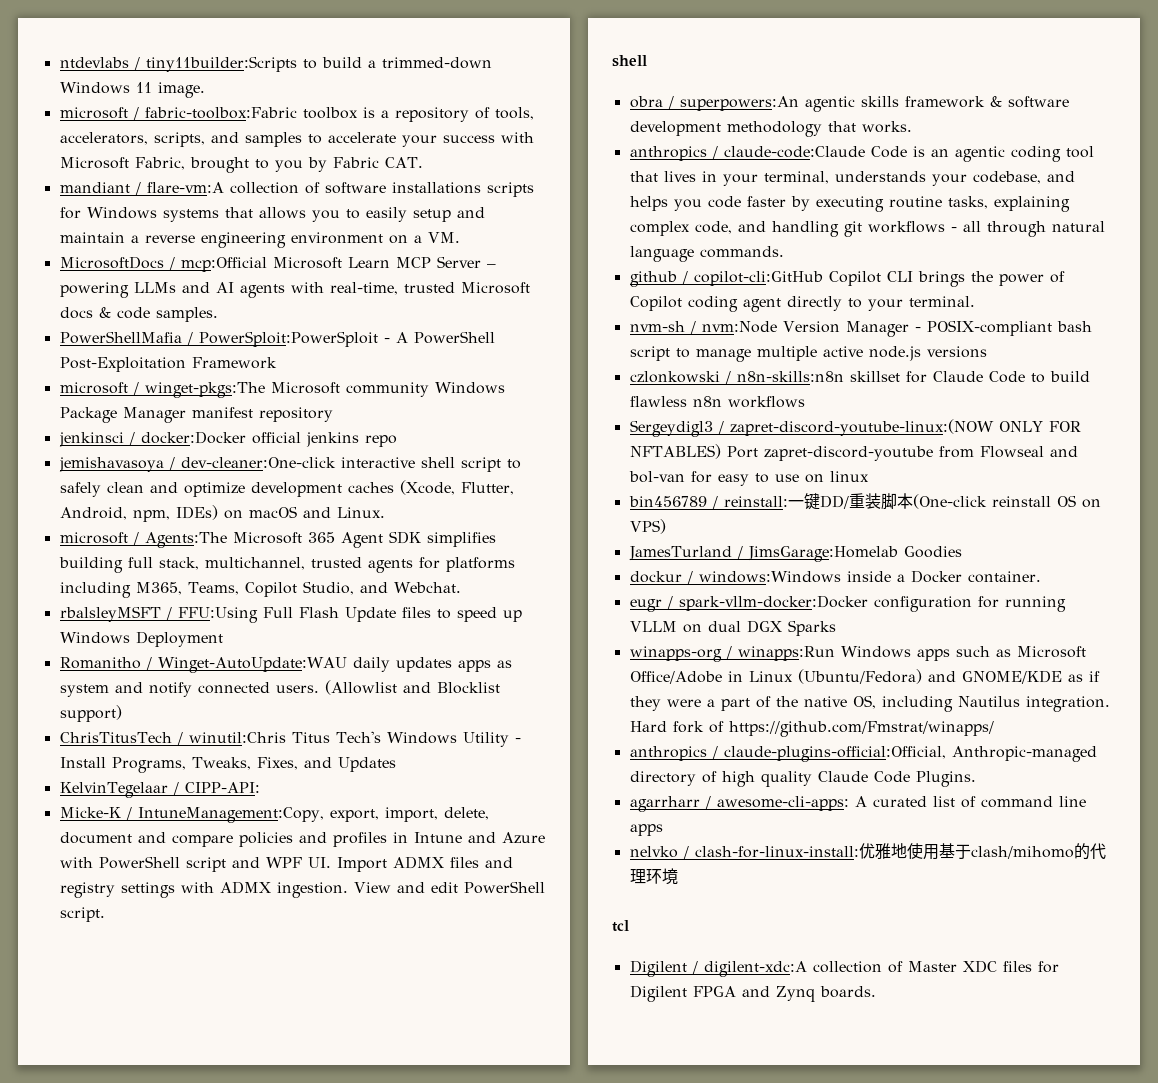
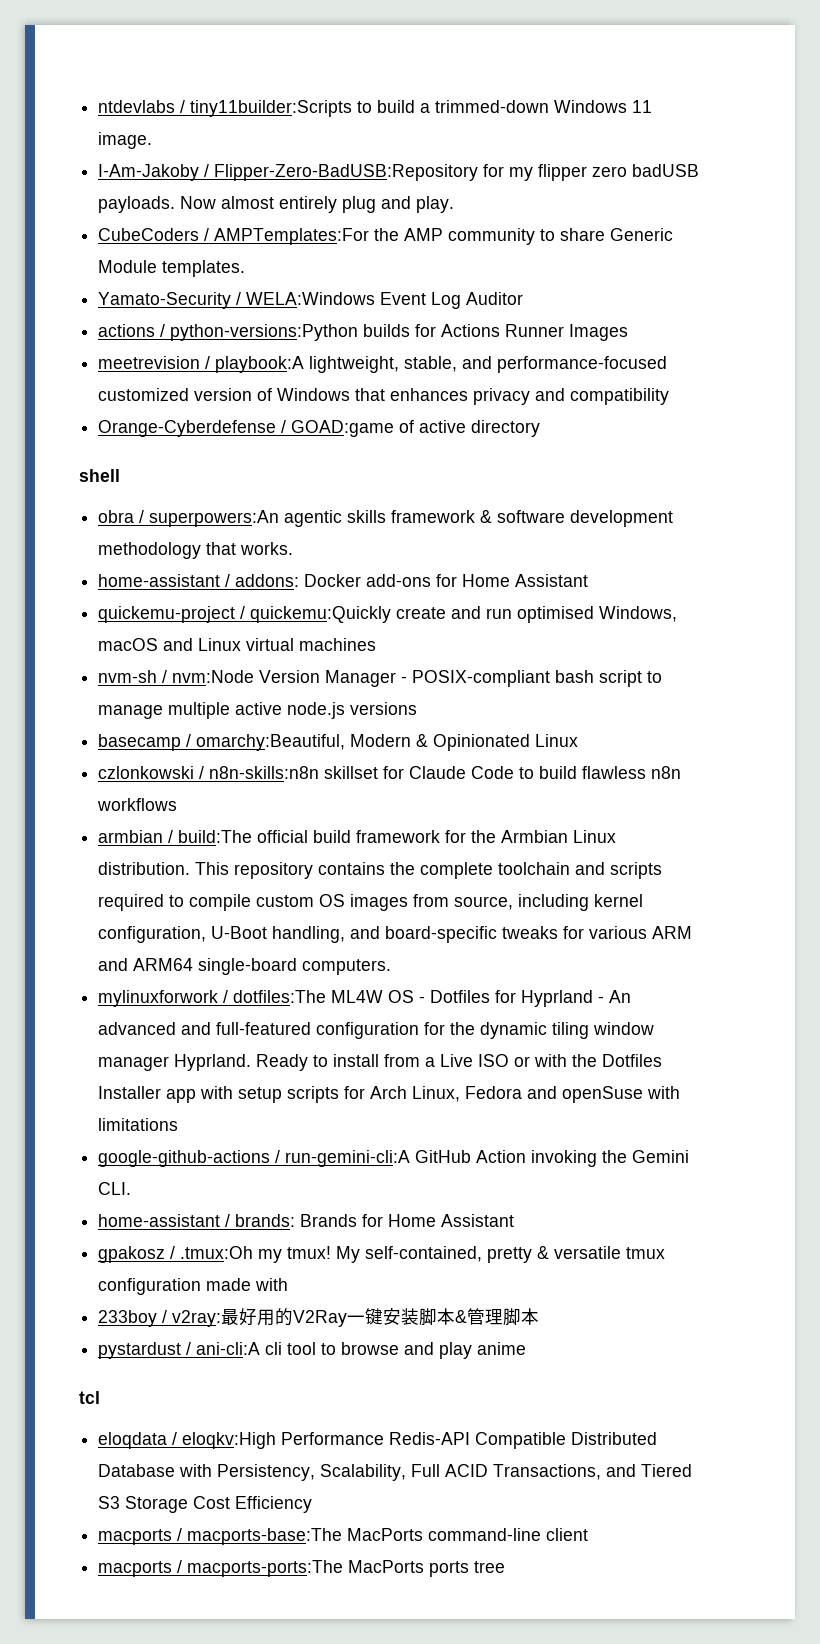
- microsoft / fabric-toolbox:Fabric toolbox is a repository of tools, accelerators, scripts, and samples to accelerate your success with Microsoft Fabric, brought to you by Fabric CAT.
- mandiant / flare-vm:A collection of software installations scripts for Windows systems that allows you to easily setup and maintain a reverse engineering environment on a VM.
- MicrosoftDocs / mcp:Official Microsoft Learn MCP Server – powering LLMs and AI agents with real-time, trusted Microsoft docs & code samples.
- PowerShellMafia / PowerSploit:PowerSploit - A PowerShell Post-Exploitation Framework
- microsoft / winget-pkgs:The Microsoft community Windows Package Manager manifest repository
- jenkinsci / docker:Docker official jenkins repo
- jemishavasoya / dev-cleaner:One-click interactive shell script to safely clean and optimize development caches (Xcode, Flutter, Android, npm, IDEs) on macOS and Linux.
- microsoft / Agents:The Microsoft 365 Agent SDK simplifies building full stack, multichannel, trusted agents for platforms including M365, Teams, Copilot Studio, and Webchat.
- rbalsleyMSFT / FFU:Using Full Flash Update files to speed up Windows Deployment
- Romanitho / Winget-AutoUpdate:WAU daily updates apps as system and notify connected users. (Allowlist and Blocklist support)
- ChrisTitusTech / winutil:Chris Titus Tech's Windows Utility - Install Programs, Tweaks, Fixes, and Updates
- KelvinTegelaar / CIPP-API:
- Micke-K / IntuneManagement:Copy, export, import, delete, document and compare policies and profiles in Intune and Azure with PowerShell script and WPF UI. Import ADMX files and registry settings with ADMX ingestion. View and edit PowerShell script.
+ I-Am-Jakoby / Flipper-Zero-BadUSB:Repository for my flipper zero badUSB payloads. Now almost entirely plug and play.
+ CubeCoders / AMPTemplates:For the AMP community to share Generic Module templates.
+ Yamato-Security / WELA:Windows Event Log Auditor
+ actions / python-versions:Python builds for Actions Runner Images
+ meetrevision / playbook:A lightweight, stable, and performance-focused customized version of Windows that enhances privacy and compatibility
+ Orange-Cyberdefense / GOAD:game of active directory
- anthropics / claude-code:Claude Code is an agentic coding tool that lives in your terminal, understands your codebase, and helps you code faster by executing routine tasks, explaining complex code, and handling git workflows - all through natural language commands.
- github / copilot-cli:GitHub Copilot CLI brings the power of Copilot coding agent directly to your terminal.
+ home-assistant / addons: Docker add-ons for Home Assistant
+ quickemu-project / quickemu:Quickly create and run optimised Windows, macOS and Linux virtual machines
+ basecamp / omarchy:Beautiful, Modern & Opinionated Linux
- Sergeydigl3 / zapret-discord-youtube-linux:(NOW ONLY FOR NFTABLES) Port zapret-discord-youtube from Flowseal and bol-van for easy to use on linux
- bin456789 / reinstall:一键DD/重装脚本(One-click reinstall OS on VPS)
- JamesTurland / JimsGarage:Homelab Goodies
- dockur / windows:Windows inside a Docker container.
- eugr / spark-vllm-docker:Docker configuration for running VLLM on dual DGX Sparks
- winapps-org / winapps:Run Windows apps such as Microsoft Office/Adobe in Linux (Ubuntu/Fedora) and GNOME/KDE as if they were a part of the native OS, including Nautilus integration. Hard fork of https://github.com/Fmstrat/winapps/
- anthropics / claude-plugins-official:Official, Anthropic-managed directory of high quality Claude Code Plugins.
- agarrharr / awesome-cli-apps: A curated list of command line apps
- nelvko / clash-for-linux-install:优雅地使用基于clash/mihomo的代理环境
+ armbian / build:The official build framework for the Armbian Linux distribution. This repository contains the complete toolchain and scripts required to compile custom OS images from source, including kernel configuration, U-Boot handling, and board-specific tweaks for various ARM and ARM64 single-board computers.
+ mylinuxforwork / dotfiles:The ML4W OS - Dotfiles for Hyprland - An advanced and full-featured configuration for the dynamic tiling window manager Hyprland. Ready to install from a Live ISO or with the Dotfiles Installer app with setup scripts for Arch Linux, Fedora and openSuse with limitations
+ google-github-actions / run-gemini-cli:A GitHub Action invoking the Gemini CLI.
+ home-assistant / brands: Brands for Home Assistant
+ gpakosz / .tmux:Oh my tmux! My self-contained, pretty & versatile tmux configuration made with
+ 233boy / v2ray:最好用的V2Ray一键安装脚本&管理脚本
+ pystardust / ani-cli:A cli tool to browse and play anime
  tcl
- Digilent / digilent-xdc:A collection of Master XDC files for Digilent FPGA and Zynq boards.
+ eloqdata / eloqkv:High Performance Redis-API Compatible Distributed Database with Persistency, Scalability, Full ACID Transactions, and Tiered S3 Storage Cost Efficiency
+ macports / macports-base:The MacPorts command-line client
+ macports / macports-ports:The MacPorts ports tree

